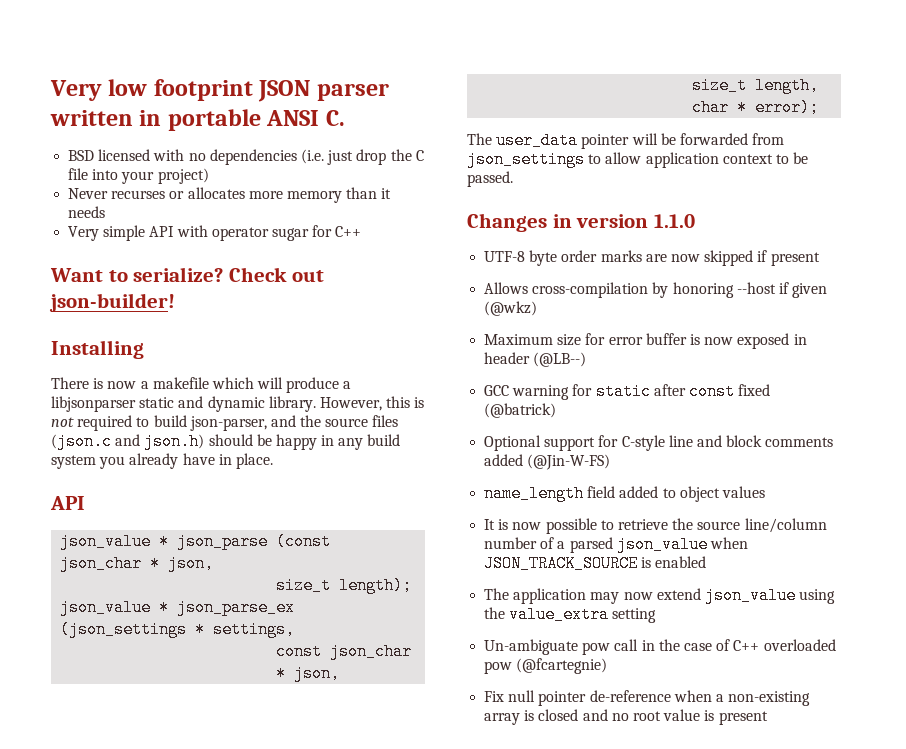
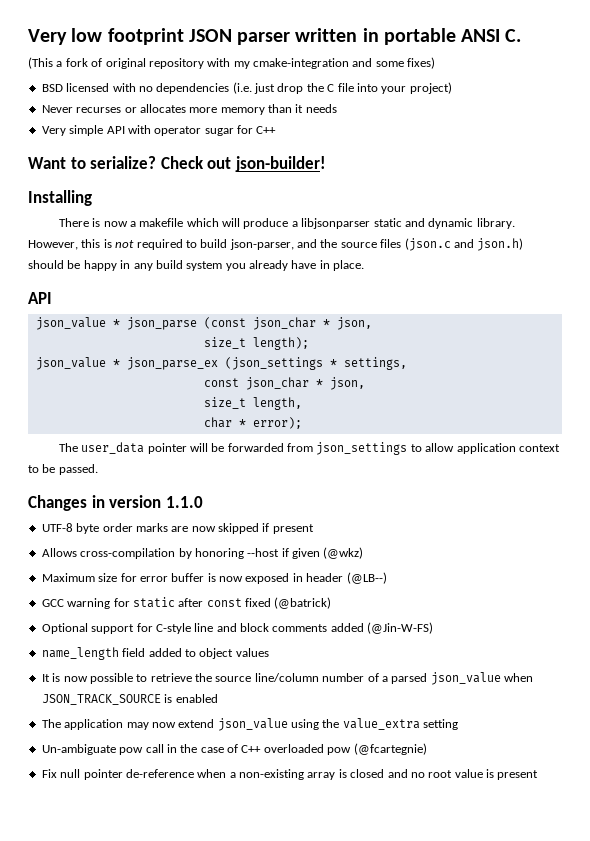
+ (This a fork of original repository with my cmake-integration and some fixes)

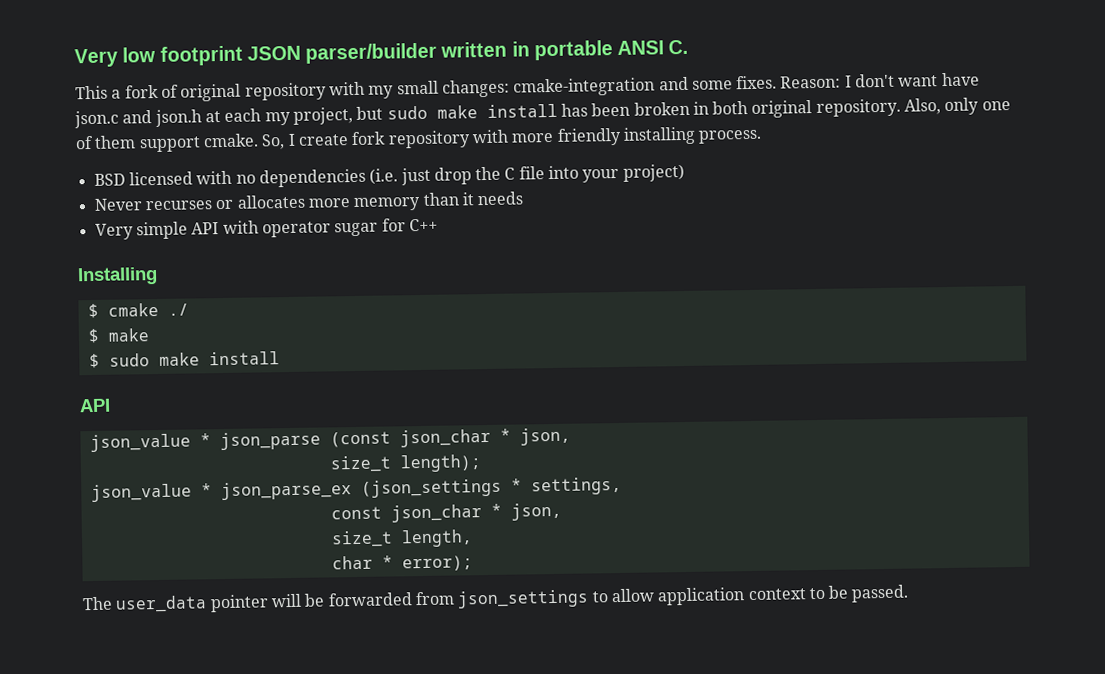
- Very low footprint JSON parser written in portable ANSI C.
+ Very low footprint JSON parser/builder written in portable ANSI C.
- (This a fork of original repository with my cmake-integration and some fixes)
+ This a fork of original repository with my small changes: cmake-integration and some fixes. Reason: I don't want have json.c and json.h at each my project, but sudo make install has been broken in both original repository. Also, only one of them support cmake. So, I create fork repository with more friendly installing process.
- Want to serialize? Check out json-builder!
  Installing
- There is now a makefile which will produce a libjsonparser static and dynamic library. However, this is not required to build json-parser, and the source files (json.c and json.h) should be happy in any build system you already have in place.
+ $ cmake ./
+ $ make
+ $ sudo make install
- Changes in version 1.1.0
- UTF-8 byte order marks are now skipped if present
- Allows cross-compilation by honoring --host if given (@wkz)
- Maximum size for error buffer is now exposed in header (@LB--)
- GCC warning for static after const fixed (@batrick)
- Optional support for C-style line and block comments added (@Jin-W-FS)
- name_length field added to object values
- It is now possible to retrieve the source line/column number of a parsed json_value when JSON_TRACK_SOURCE is enabled
- The application may now extend json_value using the value_extra setting
- Un-ambiguate pow call in the case of C++ overloaded pow (@fcartegnie)
- Fix null pointer de-reference when a non-existing array is closed and no root value is present

